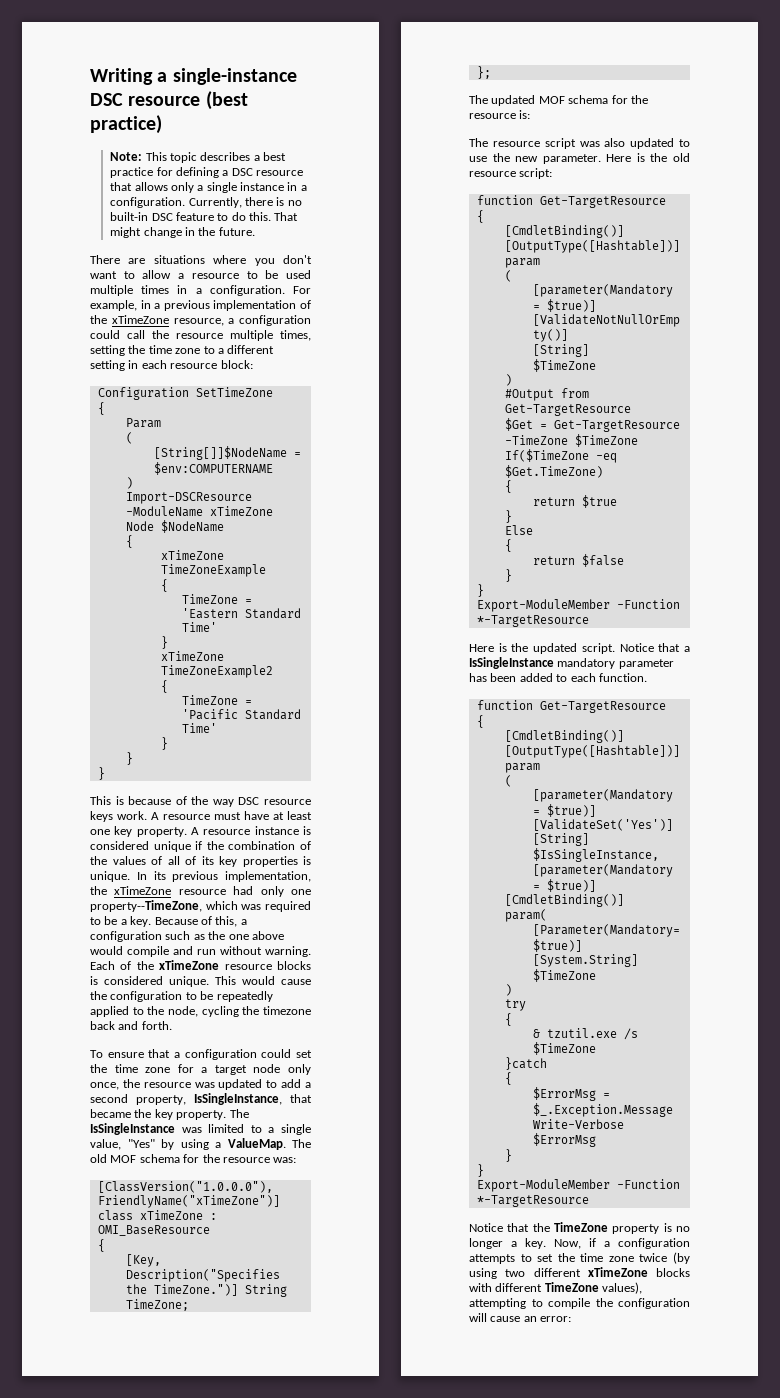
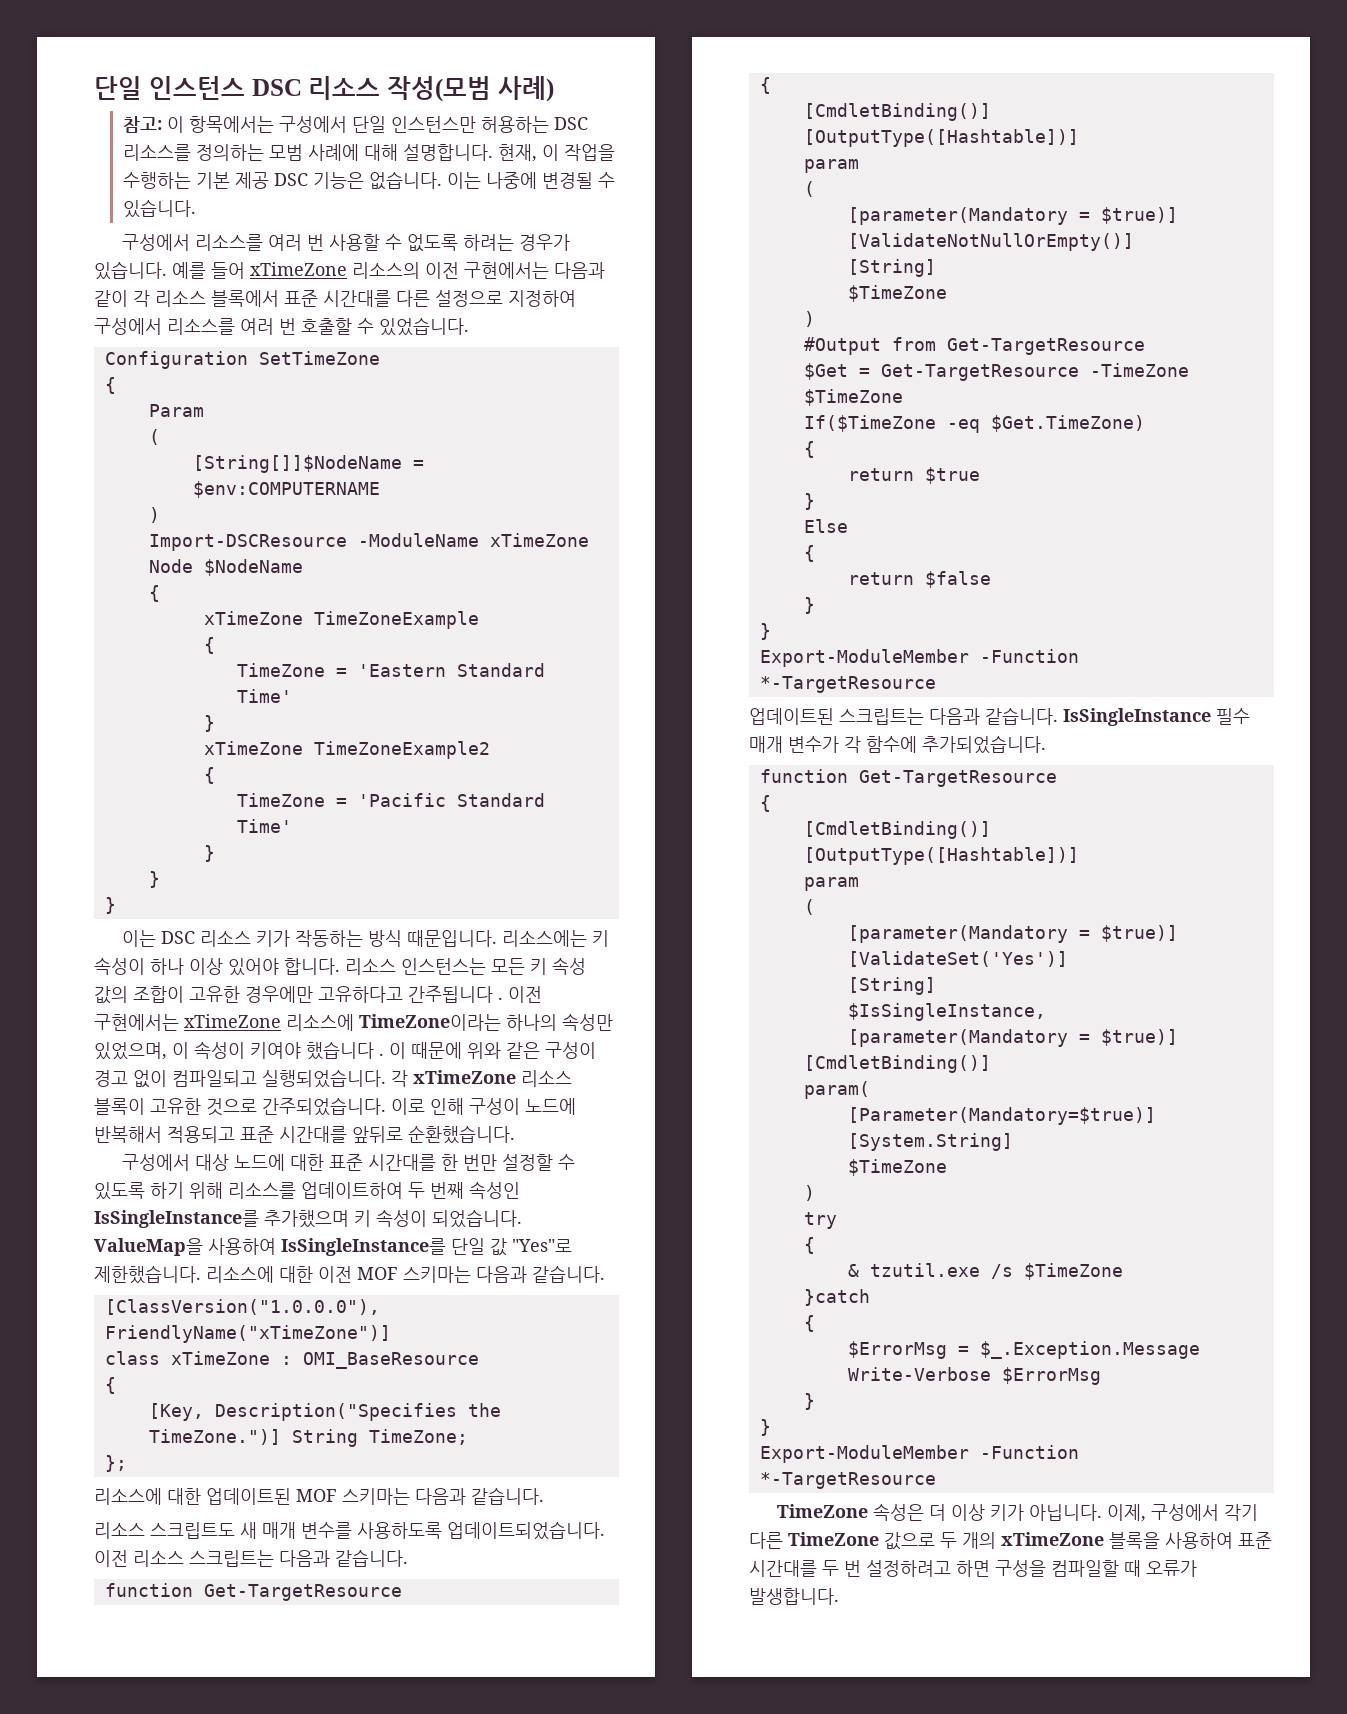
- Writing a single-instance DSC resource (best practice)
- Note: This topic describes a best practice for defining a DSC resource that allows only a single instance in a configuration. Currently, there is no built-in DSC feature to do this. That might change in the future.
- There are situations where you don't want to allow a resource to be used multiple times in a configuration. For example, in a previous implementation of the xTimeZone resource, a configuration could call the resource multiple times, setting the time zone to a different setting in each resource block:
+ 단일 인스턴스 DSC 리소스 작성(모범 사례)
+ 참고: 이 항목에서는 구성에서 단일 인스턴스만 허용하는 DSC 리소스를 정의하는 모범 사례에 대해 설명합니다. 현재, 이 작업을 수행하는 기본 제공 DSC 기능은 없습니다. 이는 나중에 변경될 수 있습니다.
+ 구성에서 리소스를 여러 번 사용할 수 없도록 하려는 경우가 있습니다. 예를 들어 xTimeZone 리소스의 이전 구현에서는 다음과 같이 각 리소스 블록에서 표준 시간대를 다른 설정으로 지정하여 구성에서 리소스를 여러 번 호출할 수 있었습니다.
- This is because of the way DSC resource keys work. A resource must have at least one key property. A resource instance is considered unique if the combination of the values of all of its key properties is unique. In its previous implementation, the xTimeZone resource had only one property--TimeZone, which was required to be a key. Because of this, a configuration such as the one above would compile and run without warning. Each of the xTimeZone resource blocks is considered unique. This would cause the configuration to be repeatedly applied to the node, cycling the timezone back and forth.
- To ensure that a configuration could set the time zone for a target node only once, the resource was updated to add a second property, IsSingleInstance, that became the key property. The IsSingleInstance was limited to a single value, "Yes" by using a ValueMap. The old MOF schema for the resource was:
+ 이는 DSC 리소스 키가 작동하는 방식 때문입니다. 리소스에는 키 속성이 하나 이상 있어야 합니다. 리소스 인스턴스는 모든 키 속성 값의 조합이 고유한 경우에만 고유하다고 간주됩니다 . 이전 구현에서는 xTimeZone 리소스에 TimeZone이라는 하나의 속성만 있었으며, 이 속성이 키여야 했습니다 . 이 때문에 위와 같은 구성이 경고 없이 컴파일되고 실행되었습니다. 각 xTimeZone 리소스 블록이 고유한 것으로 간주되었습니다. 이로 인해 구성이 노드에 반복해서 적용되고 표준 시간대를 앞뒤로 순환했습니다.
+ 구성에서 대상 노드에 대한 표준 시간대를 한 번만 설정할 수 있도록 하기 위해 리소스를 업데이트하여 두 번째 속성인 IsSingleInstance를 추가했으며 키 속성이 되었습니다. ValueMap을 사용하여 IsSingleInstance를 단일 값 "Yes"로 제한했습니다. 리소스에 대한 이전 MOF 스키마는 다음과 같습니다.
- The updated MOF schema for the resource is:
- The resource script was also updated to use the new parameter. Here is the old resource script:
+ 리소스에 대한 업데이트된 MOF 스키마는 다음과 같습니다.
+ 리소스 스크립트도 새 매개 변수를 사용하도록 업데이트되었습니다. 이전 리소스 스크립트는 다음과 같습니다.
- Here is the updated script. Notice that a IsSingleInstance mandatory parameter has been added to each function.
+ 업데이트된 스크립트는 다음과 같습니다. IsSingleInstance 필수 매개 변수가 각 함수에 추가되었습니다.
- Notice that the TimeZone property is no longer a key. Now, if a configuration attempts to set the time zone twice (by using two different xTimeZone blocks with different TimeZone values), attempting to compile the configuration will cause an error:
+ TimeZone 속성은 더 이상 키가 아닙니다. 이제, 구성에서 각기 다른 TimeZone 값으로 두 개의 xTimeZone 블록을 사용하여 표준 시간대를 두 번 설정하려고 하면 구성을 컴파일할 때 오류가 발생합니다.

